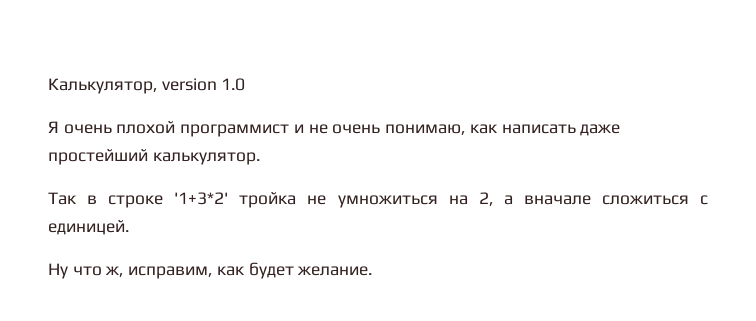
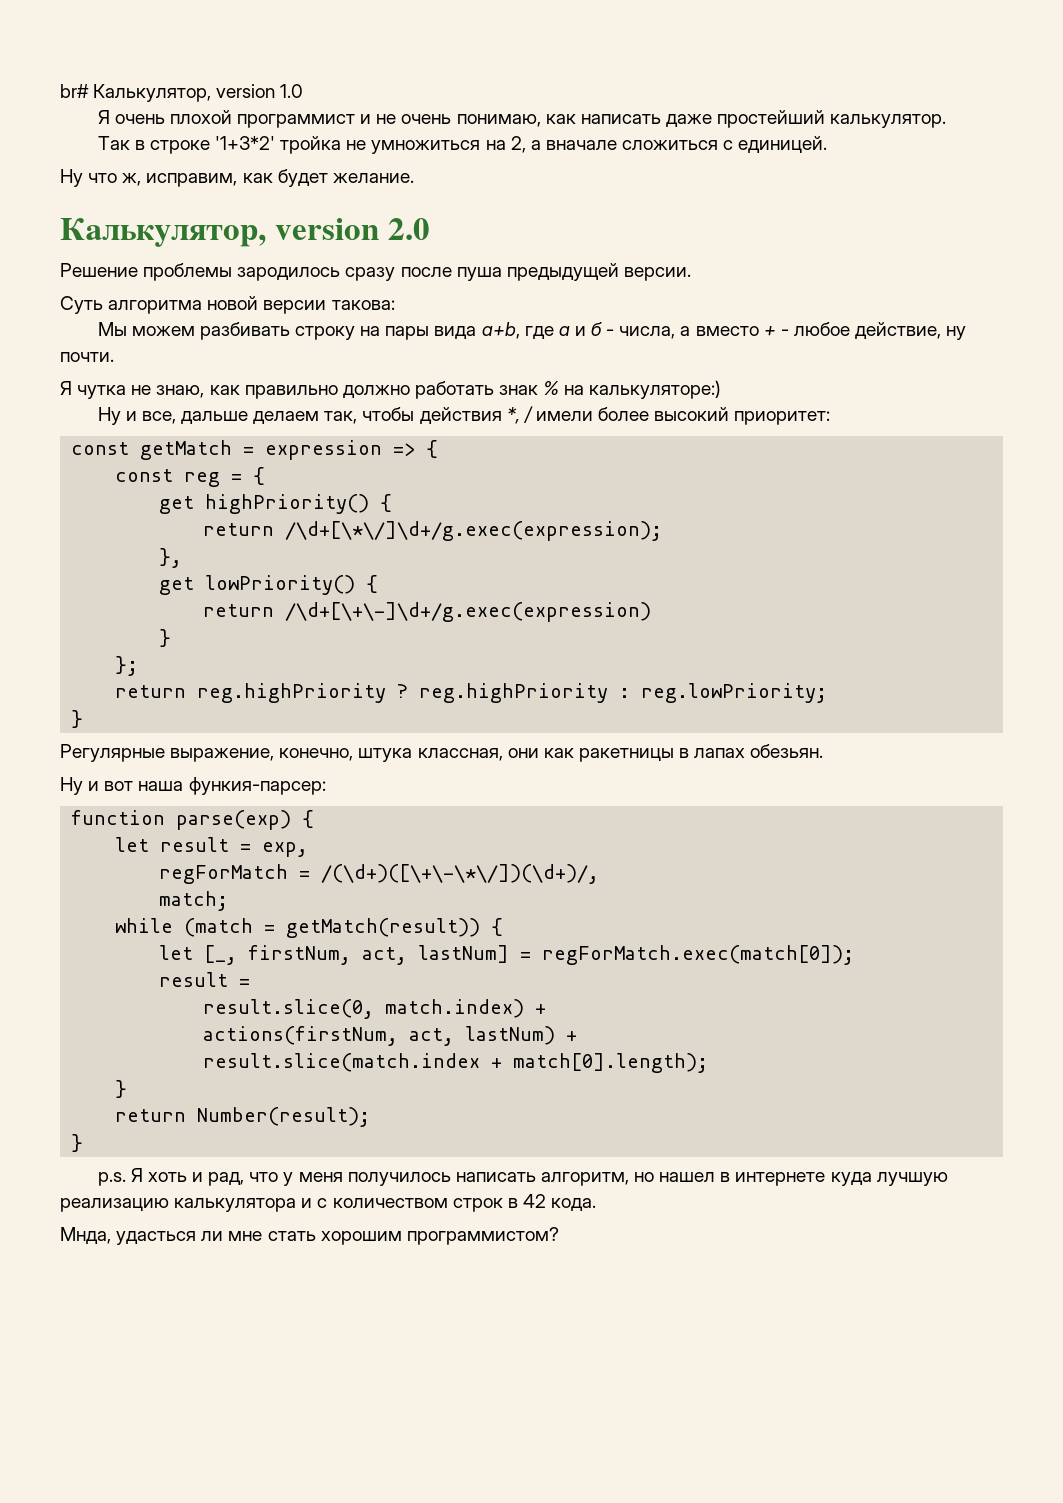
- Калькулятор, version 1.0
+ br# Калькулятор, version 1.0
+ Калькулятор, version 2.0
+ Решение проблемы зародилось сразу после пуша предыдущей версии.
+ Суть алгоритма новой версии такова:
+ Мы можем разбивать строку на пары вида a+b, где а и б - числа, а вместо + - любое действие, ну почти.
+ Я чутка не знаю, как правильно должно работать знак % на калькуляторе:)
+ Ну и все, дальше делаем так, чтобы действия *, / имели более высокий приоритет:
+ const getMatch = expression => {
+ const reg = {
+ get highPriority() {
+ return /\d+[\*\/]\d+/g.exec(expression);
+ },
+ get lowPriority() {
+ return /\d+[\+\-]\d+/g.exec(expression)
+ }
+ };
+ return reg.highPriority ? reg.highPriority : reg.lowPriority;
+ }
+ Регулярные выражение, конечно, штука классная, они как ракетницы в лапах обезьян.
+ Ну и вот наша функия-парсер:
+ function parse(exp) {
+ let result = exp,
+ regForMatch = /(\d+)([\+\-\*\/])(\d+)/,
+ match;
+ while (match = getMatch(result)) {
+ let [_, firstNum, act, lastNum] = regForMatch.exec(match[0]);
+ result =
+ result.slice(0, match.index) +
+ actions(firstNum, act, lastNum) +
+ result.slice(match.index + match[0].length);
+ }
+ return Number(result);
+ }
+ p.s. Я хоть и рад, что у меня получилось написать алгоритм, но нашел в интернете куда лучшую реализацию калькулятора и с количеством строк в 42 кода.
+ Мнда, удасться ли мне стать хорошим программистом?

